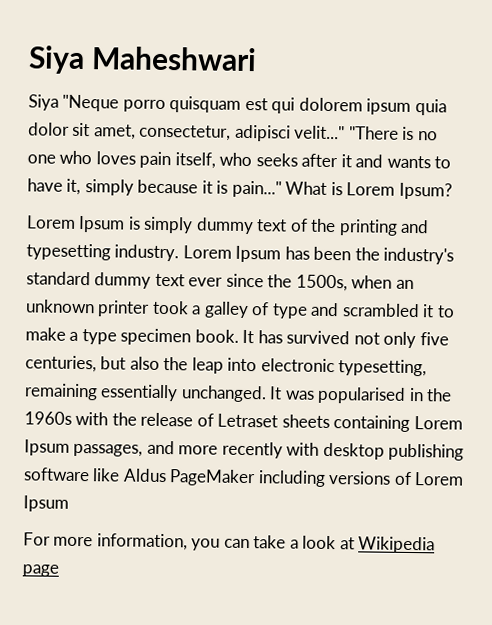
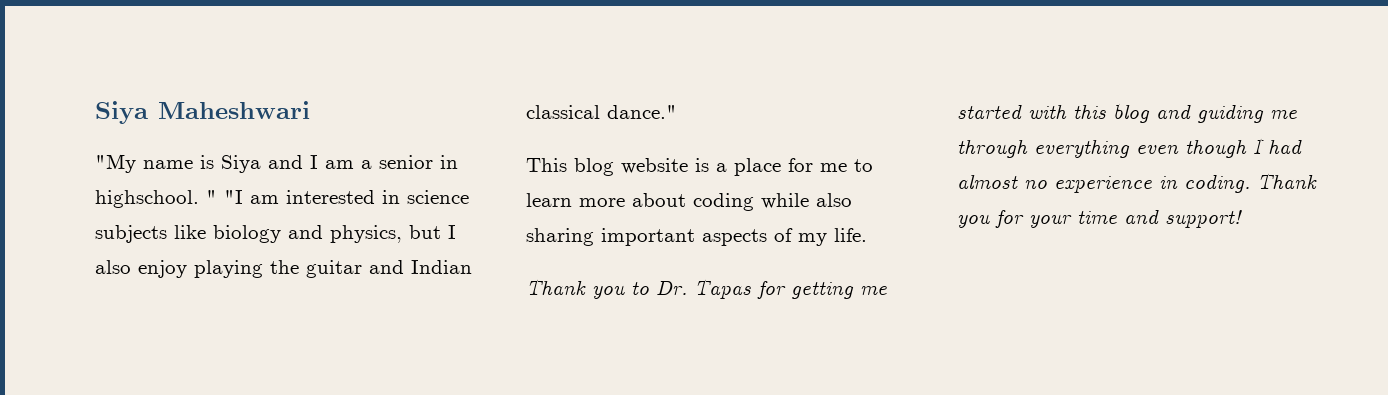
- Siya "Neque porro quisquam est qui dolorem ipsum quia dolor sit amet, consectetur, adipisci velit..." "There is no one who loves pain itself, who seeks after it and wants to have it, simply because it is pain..." What is Lorem Ipsum?
- Lorem Ipsum is simply dummy text of the printing and typesetting industry. Lorem Ipsum has been the industry's standard dummy text ever since the 1500s, when an unknown printer took a galley of type and scrambled it to make a type specimen book. It has survived not only five centuries, but also the leap into electronic typesetting, remaining essentially unchanged. It was popularised in the 1960s with the release of Letraset sheets containing Lorem Ipsum passages, and more recently with desktop publishing software like Aldus PageMaker including versions of Lorem Ipsum
- For more information, you can take a look at Wikipedia page
+ "My name is Siya and I am a senior in highschool. " "I am interested in science subjects like biology and physics, but I also enjoy playing the guitar and Indian classical dance."
+ This blog website is a place for me to learn more about coding while also sharing important aspects of my life.
+ Thank you to Dr. Tapas for getting me started with this blog and guiding me through everything even though I had almost no experience in coding. Thank you for your time and support!

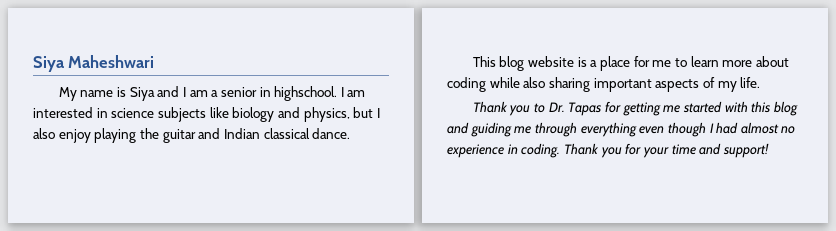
- "My name is Siya and I am a senior in highschool.
+ My name is Siya and I am a senior in highschool.
- " "I am interested in science subjects like biology and physics, but I also enjoy playing the guitar and Indian classical dance."
+ I am interested in science subjects like biology and physics, but I also enjoy playing the guitar and Indian classical dance.

